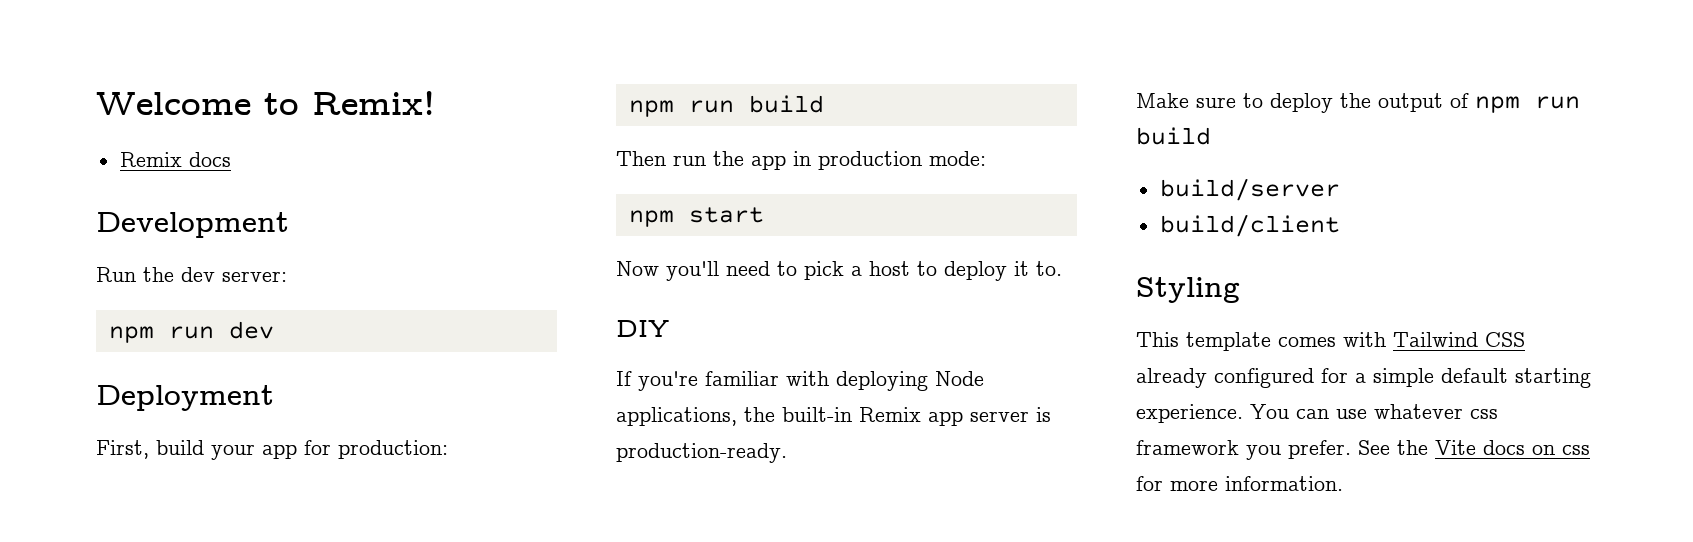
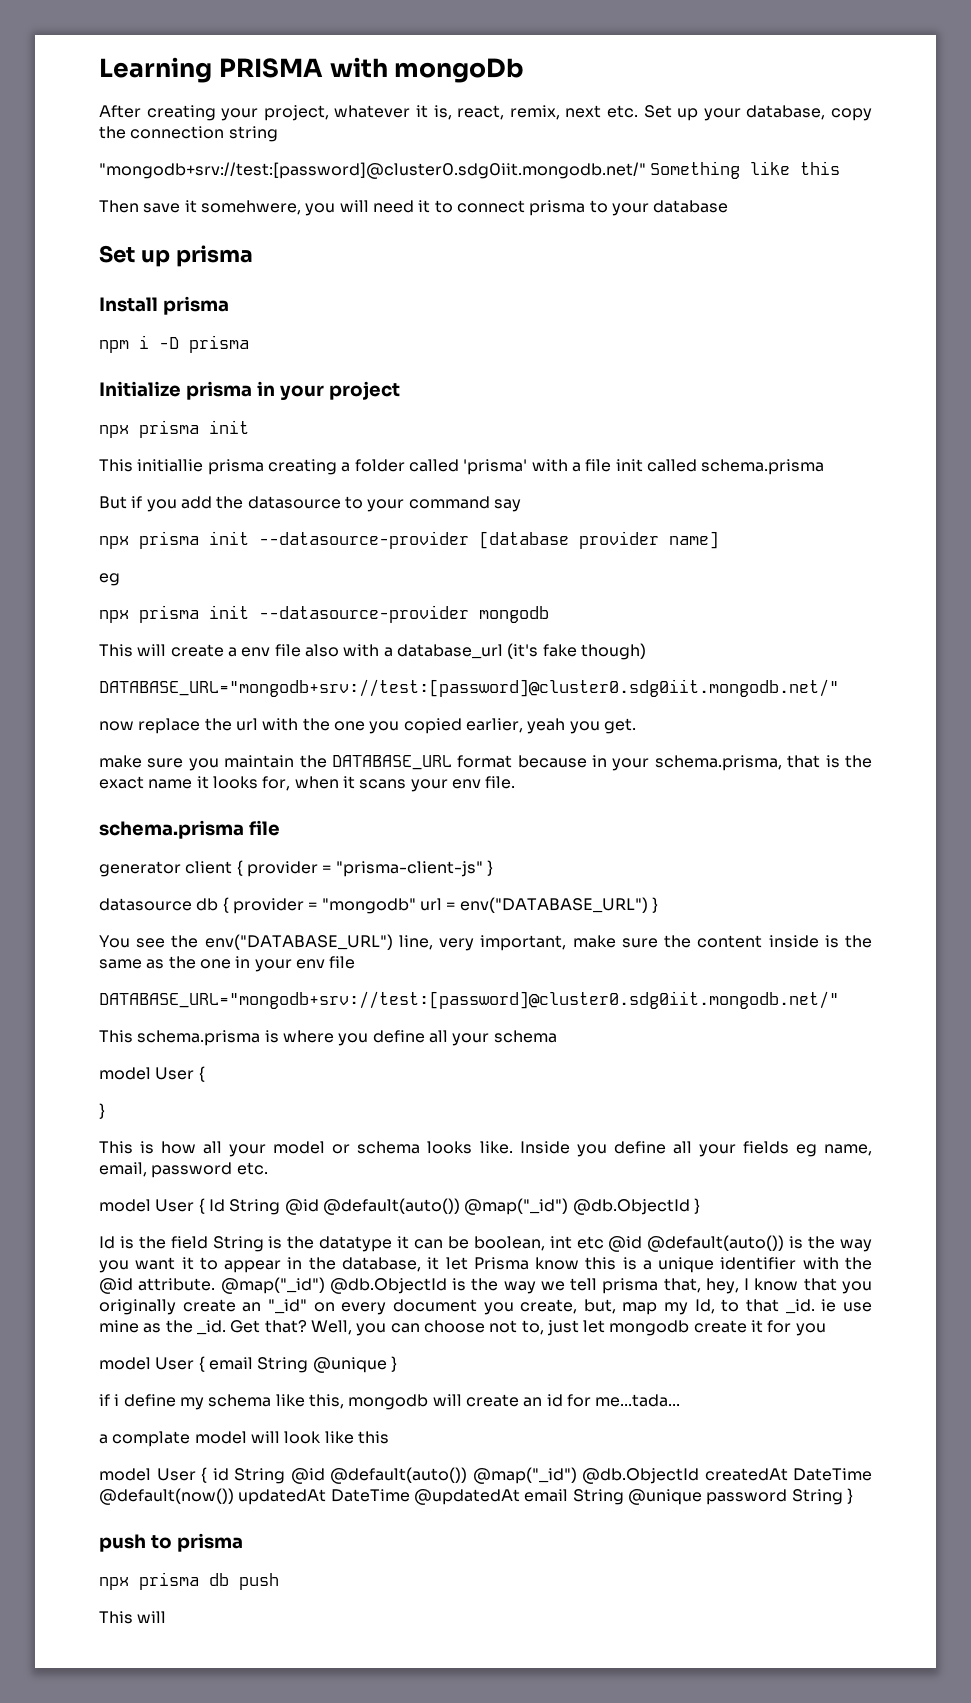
- Welcome to Remix!
- Remix docs
- Development
- Run the dev server:
- npm run dev
- Deployment
- First, build your app for production:
- npm run build
- Then run the app in production mode:
- npm start
- Now you'll need to pick a host to deploy it to.
- DIY
- If you're familiar with deploying Node applications, the built-in Remix app server is production-ready.
- Make sure to deploy the output of npm run build
- build/server
- build/client
- Styling
- This template comes with Tailwind CSS already configured for a simple default starting experience. You can use whatever css framework you prefer. See the Vite docs on css for more information.
+ Learning PRISMA with mongoDb
+ After creating your project, whatever it is, react, remix, next etc. Set up your database, copy the connection string
+ "mongodb+srv://test:[password]@cluster0.sdg0iit.mongodb.net/" Something like this
+ Then save it somehwere, you will need it to connect prisma to your database
+ Set up prisma
+ Install prisma
+ npm i -D prisma
+ Initialize prisma in your project
+ npx prisma init
+ This initiallie prisma creating a folder called 'prisma' with a file init called schema.prisma
+ But if you add the datasource to your command say
+ npx prisma init --datasource-provider [database provider name]
+ eg
+ npx prisma init --datasource-provider mongodb
+ This will create a env file also with a database_url (it's fake though)
+ DATABASE_URL="mongodb+srv://test:[password]@cluster0.sdg0iit.mongodb.net/"
+ now replace the url with the one you copied earlier, yeah you get.
+ make sure you maintain the DATABASE_URL format because in your schema.prisma, that is the exact name it looks for, when it scans your env file.
+ schema.prisma file
+ generator client { provider = "prisma-client-js" }
+ datasource db { provider = "mongodb" url = env("DATABASE_URL") }
+ You see the env("DATABASE_URL") line, very important, make sure the content inside is the same as the one in your env file
+ DATABASE_URL="mongodb+srv://test:[password]@cluster0.sdg0iit.mongodb.net/"
+ This schema.prisma is where you define all your schema
+ model User {
+ }
+ This is how all your model or schema looks like. Inside you define all your fields eg name, email, password etc.
+ model User { Id String @id @default(auto()) @map("_id") @db.ObjectId }
+ Id is the field String is the datatype it can be boolean, int etc @id @default(auto()) is the way you want it to appear in the database, it let Prisma know this is a unique identifier with the @id attribute. @map("_id") @db.ObjectId is the way we tell prisma that, hey, I know that you originally create an "_id" on every document you create, but, map my Id, to that _id. ie use mine as the _id. Get that? Well, you can choose not to, just let mongodb create it for you
+ model User { email String @unique }
+ if i define my schema like this, mongodb will create an id for me...tada...
+ a complate model will look like this
+ model User { id String @id @default(auto()) @map("_id") @db.ObjectId createdAt DateTime @default(now()) updatedAt DateTime @updatedAt email String @unique password String }
+ push to prisma
+ npx prisma db push
+ This will

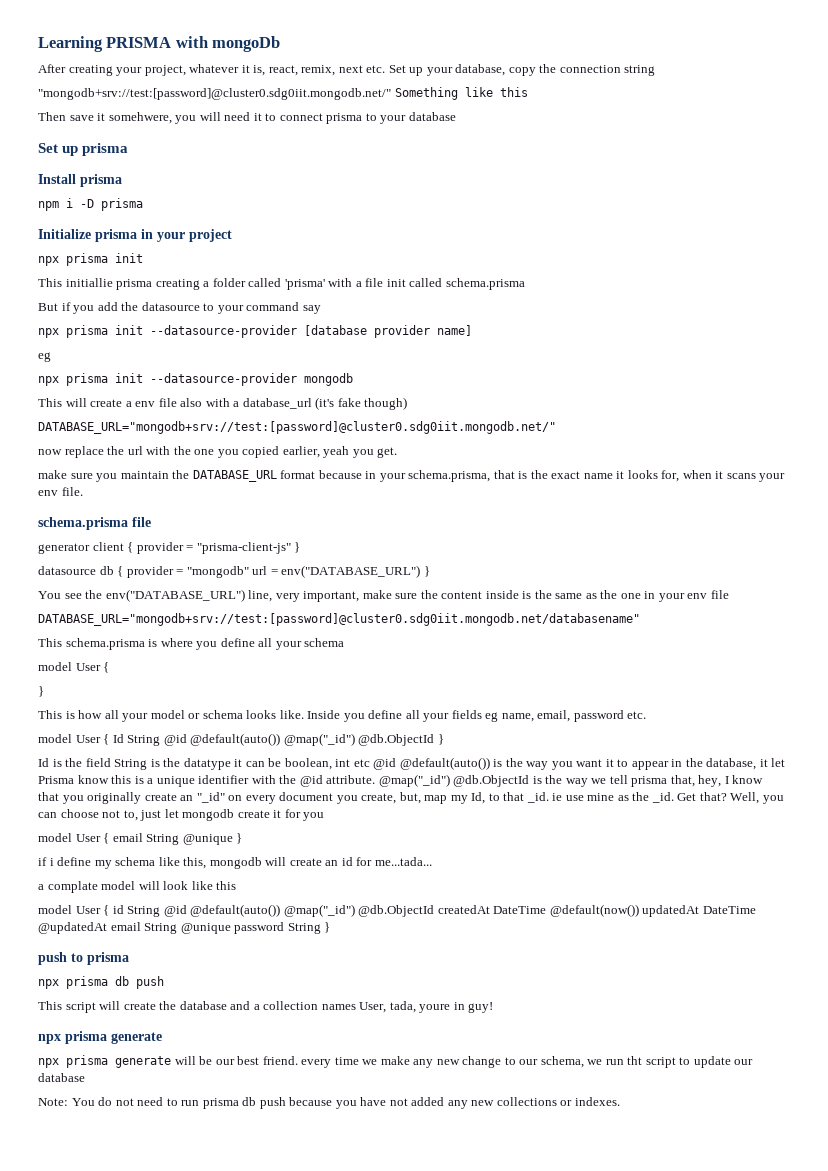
  You see the env("DATABASE_URL") line, very important, make sure the content inside is the same as the one in your env file
- DATABASE_URL="mongodb+srv://test:[password]@cluster0.sdg0iit.mongodb.net/"
+ DATABASE_URL="mongodb+srv://test:[password]@cluster0.sdg0iit.mongodb.net/databasename"
  npx prisma db push
- This will
+ This script will create the database and a collection names User, tada, youre in guy!
+ npx prisma generate
+ npx prisma generate will be our best friend. every time we make any new change to our schema, we run tht script to update our database
+ Note: You do not need to run prisma db push because you have not added any new collections or indexes.

